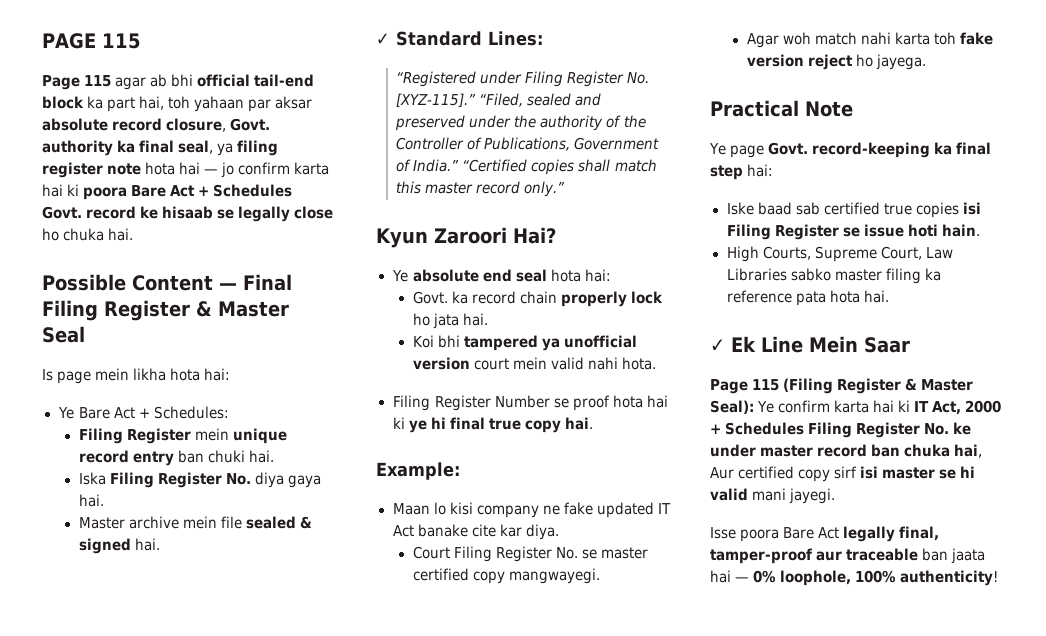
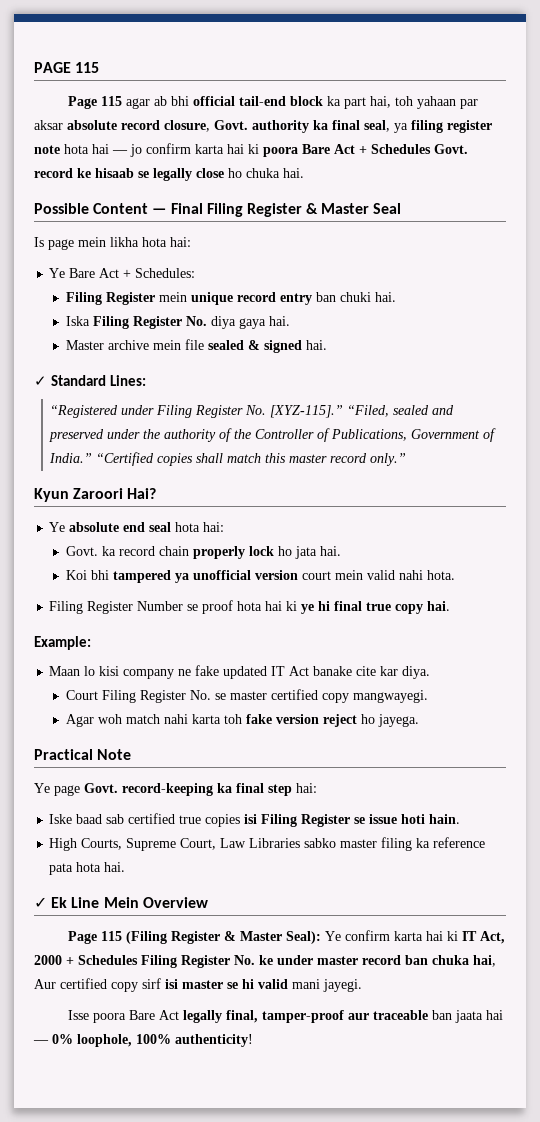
- ✓ Ek Line Mein Saar
+ ✓ Ek Line Mein Overview

